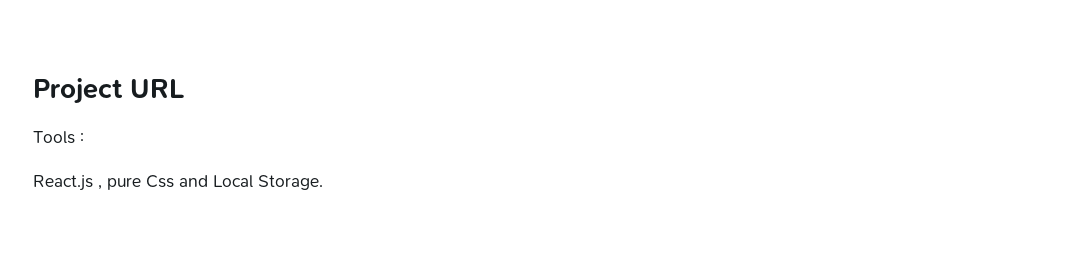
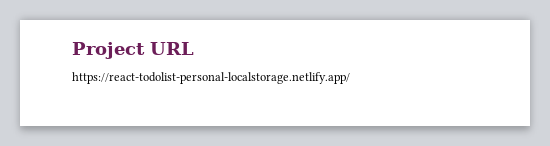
- Tools :
- React.js , pure Css and Local Storage.
+ https://react-todolist-personal-localstorage.netlify.app/

